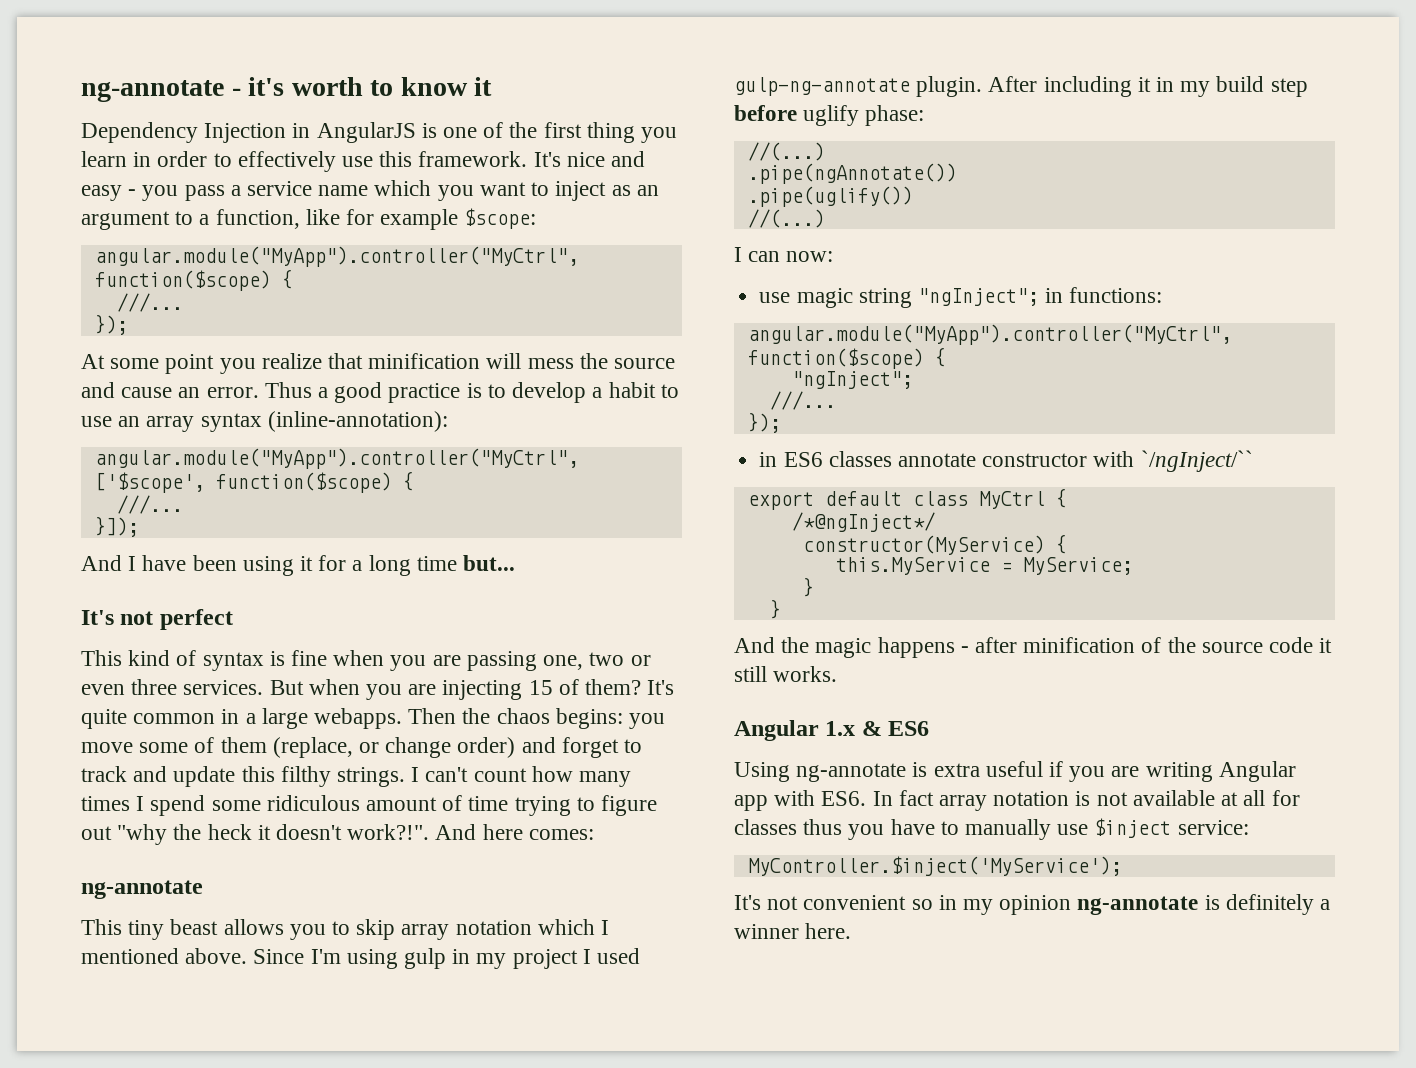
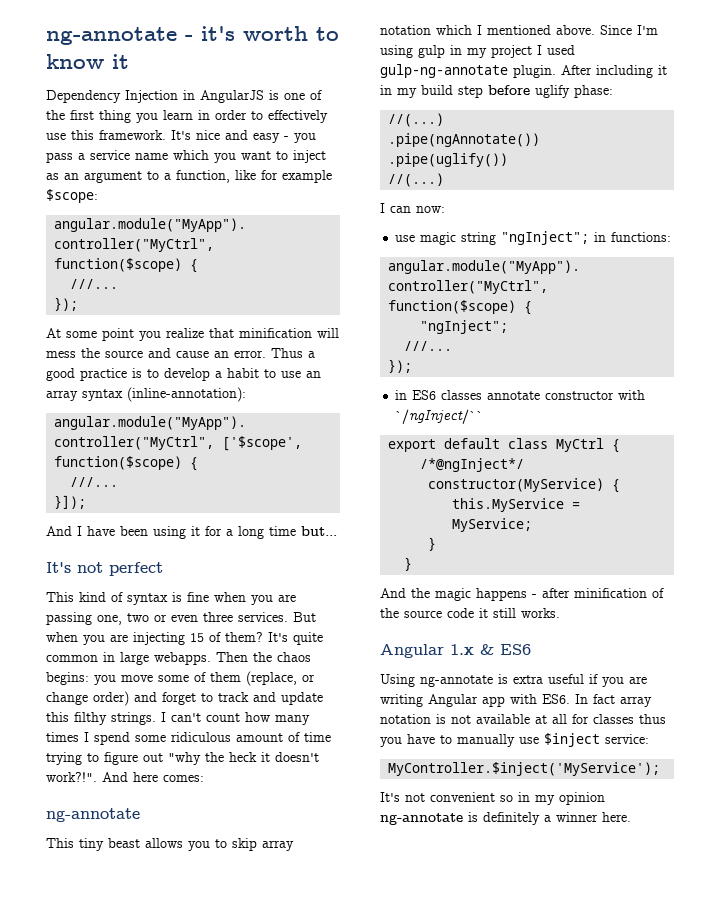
- It's quite common in a large webapps.
+ It's quite common in large webapps.

